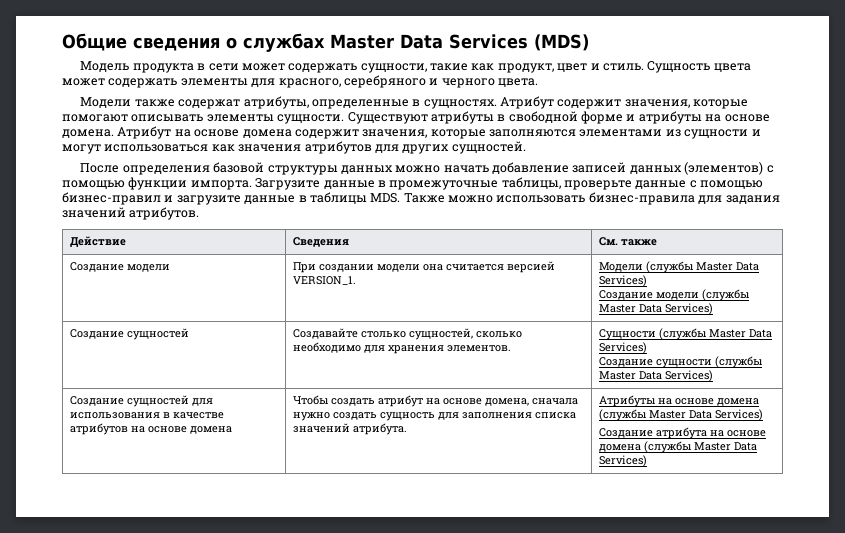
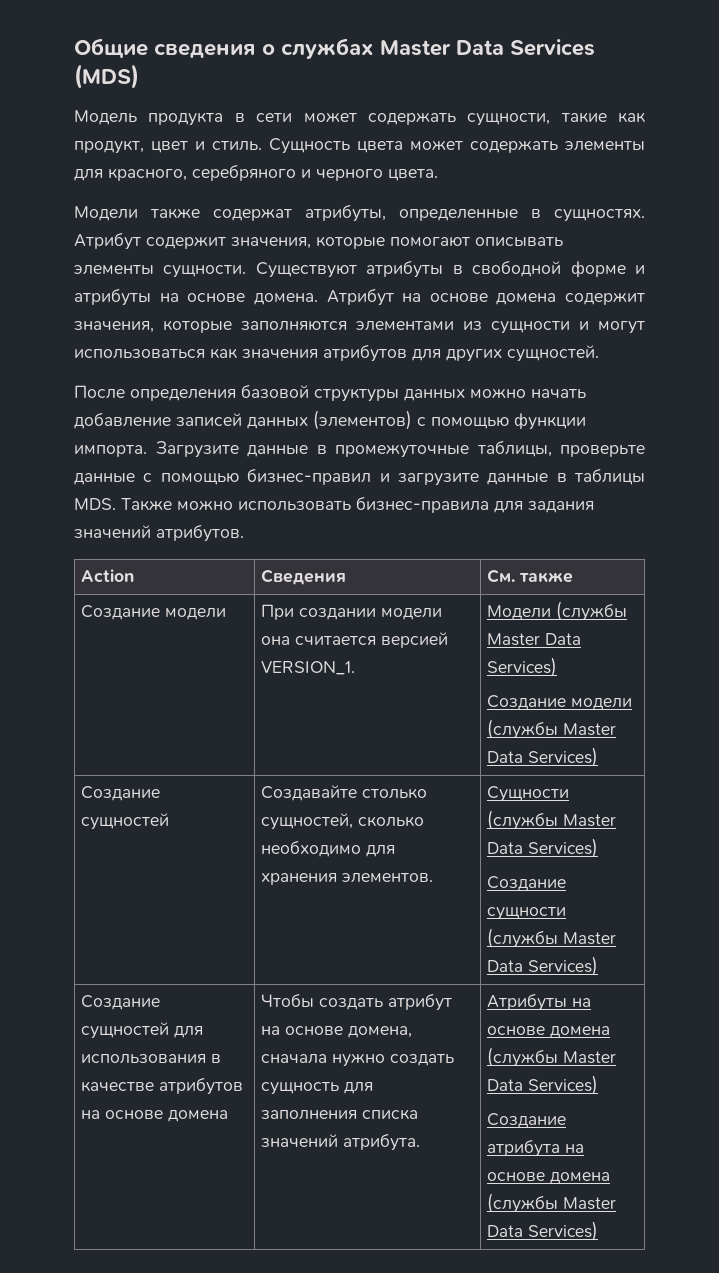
- Действие | Сведения | См. также
+ Action | Сведения | См. также

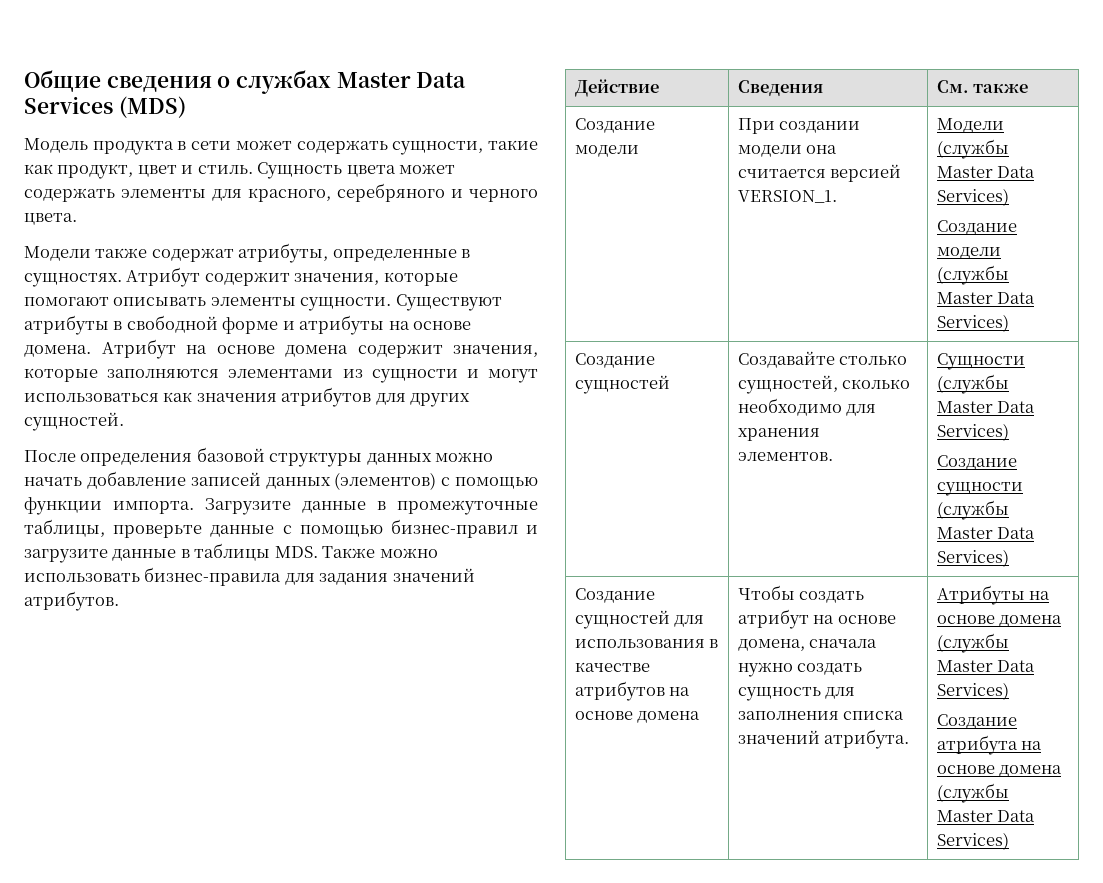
- Action | Сведения | См. также
+ Действие | Сведения | См. также

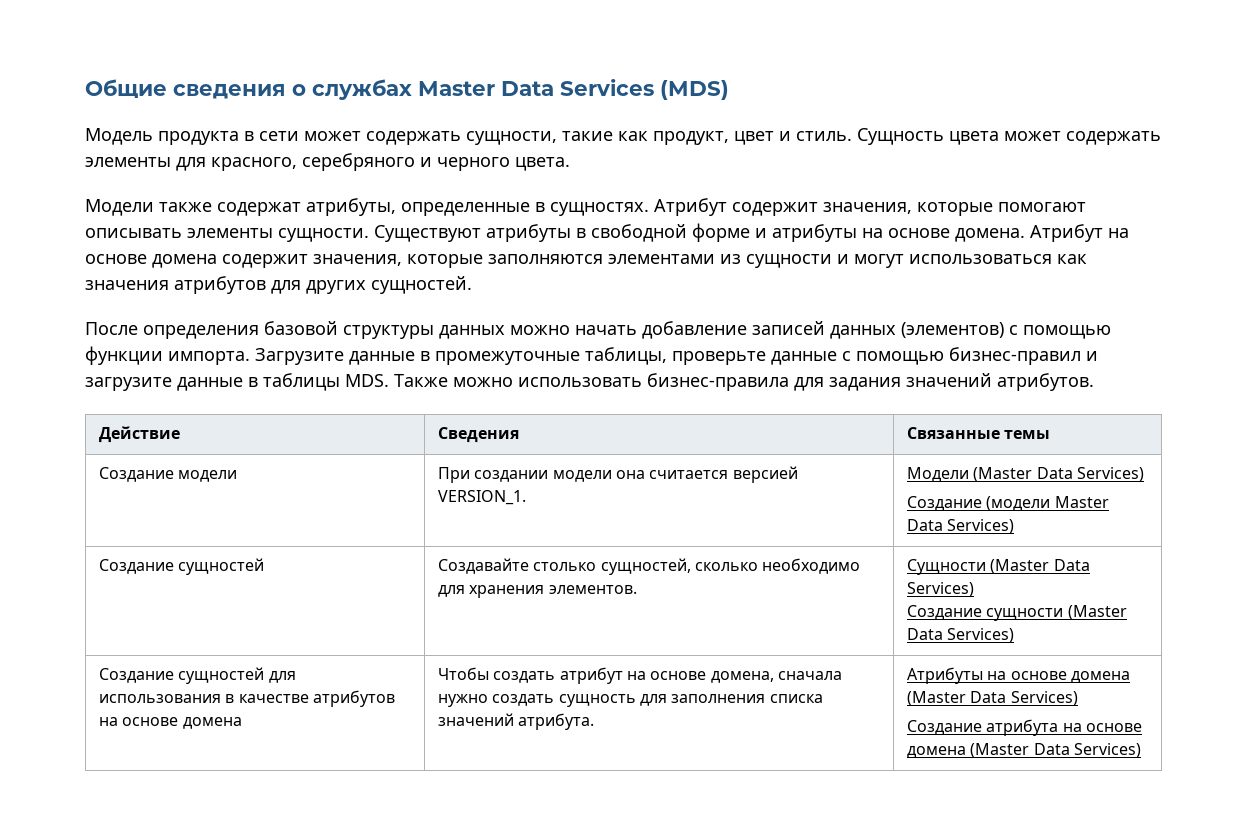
- Действие | Сведения | См. также
+ Действие | Сведения | Связанные темы
- Создание модели | При создании модели она считается версией VERSION_1. | Модели (службы Master Data Services)
- Создание модели (службы Master Data Services)
+ Создание модели | При создании модели она считается версией VERSION_1. | Модели (Master Data Services)
+ Создание (модели Master Data Services)
- Создание сущностей | Создавайте столько сущностей, сколько необходимо для хранения элементов. | Сущности (службы Master Data Services)
- Создание сущности (службы Master Data Services)
+ Создание сущностей | Создавайте столько сущностей, сколько необходимо для хранения элементов. | Сущности (Master Data Services)
+ Создание сущности (Master Data Services)
- Атрибуты на основе домена (службы Master Data Services)
+ Атрибуты на основе домена (Master Data Services)
- Создание атрибута на основе домена (службы Master Data Services)
+ Создание атрибута на основе домена (Master Data Services)

